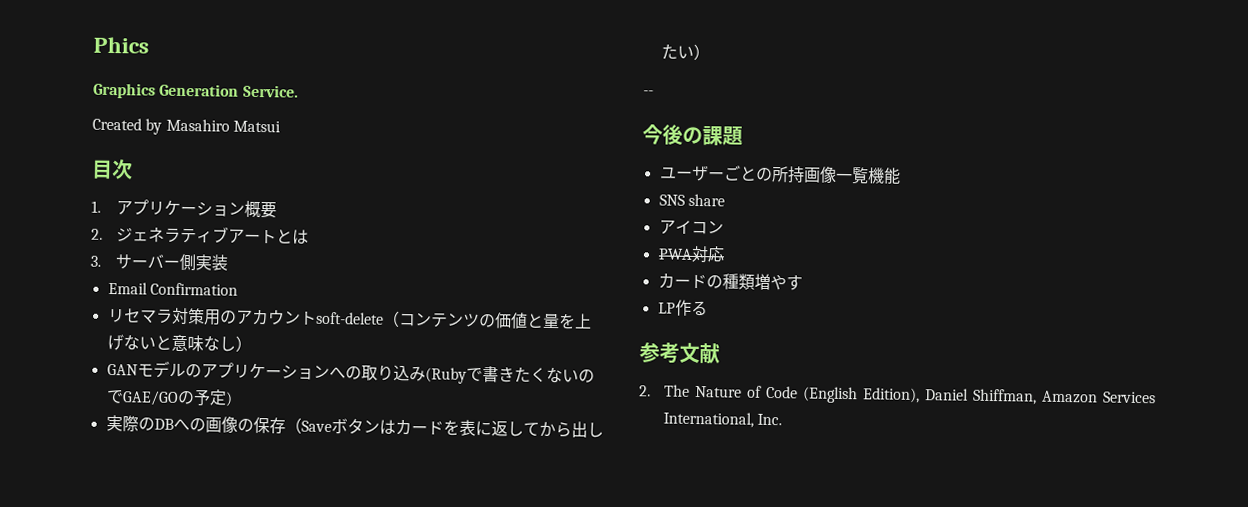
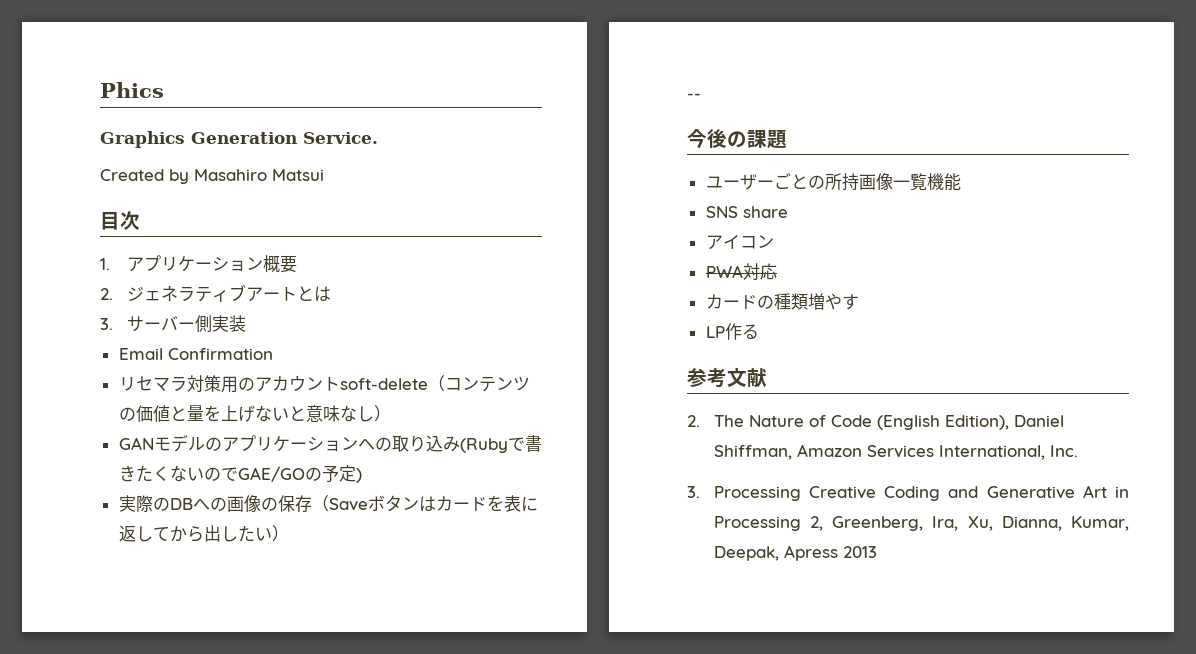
+ 3. Processing Creative Coding and Generative Art in Processing 2, Greenberg, Ira, Xu, Dianna, Kumar, Deepak, Apress 2013

